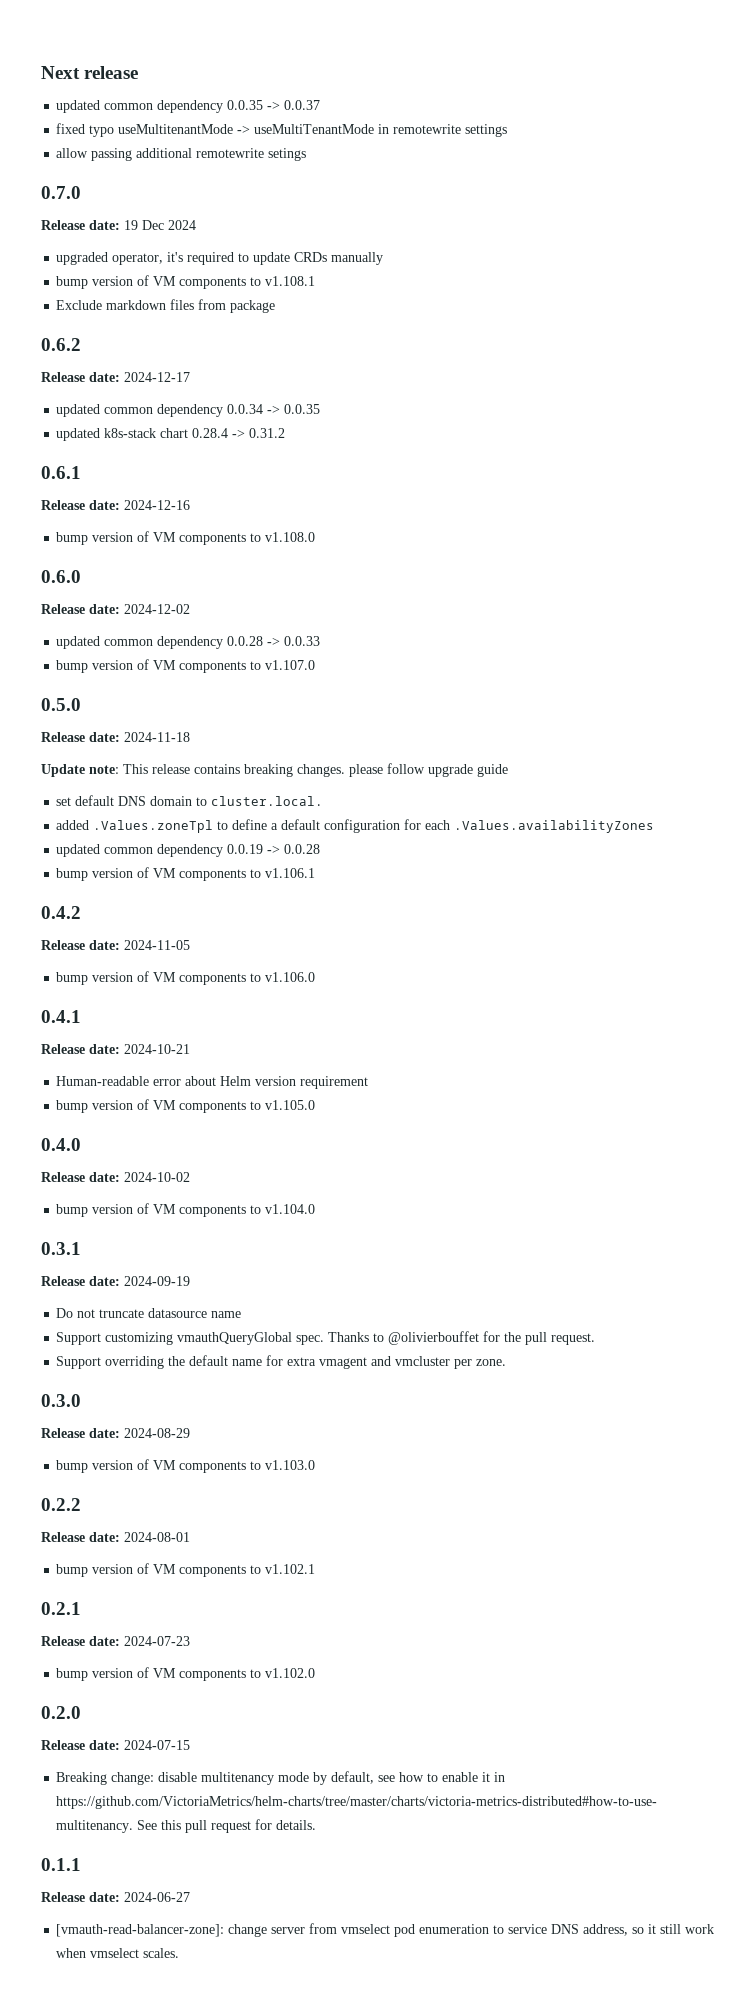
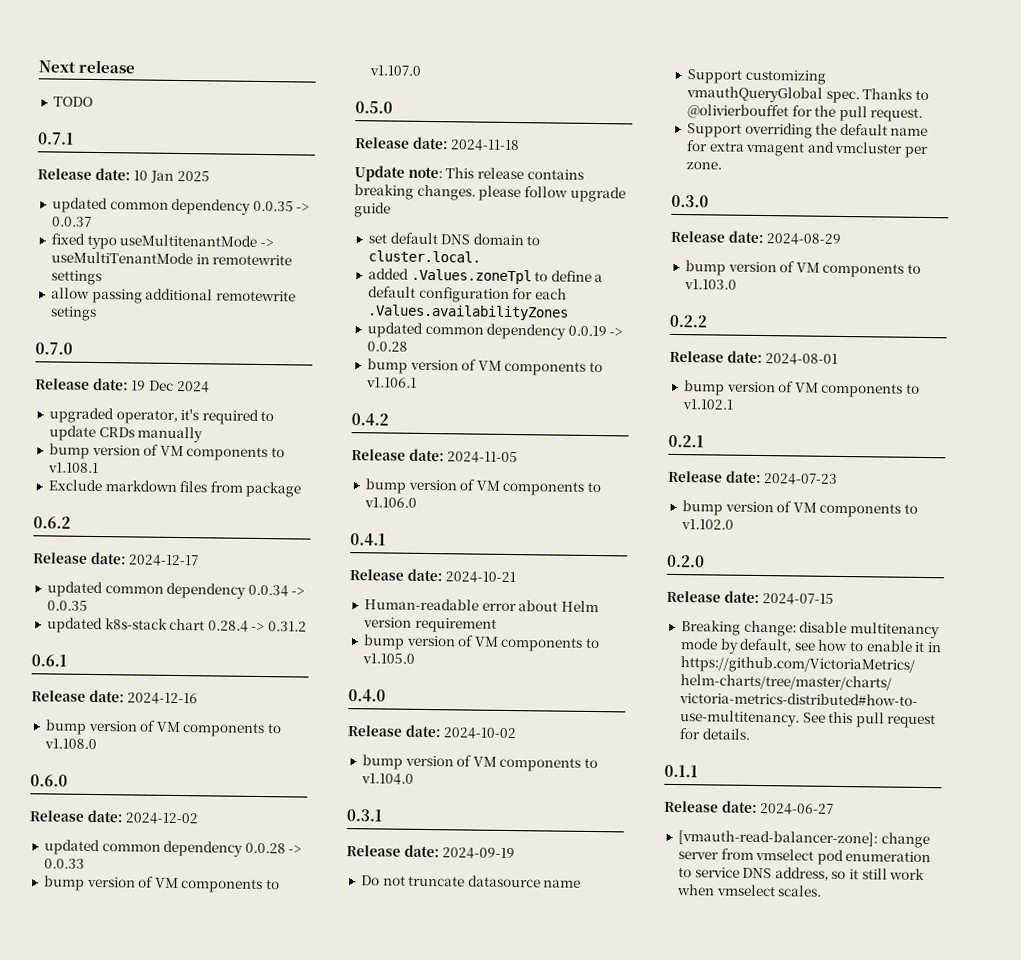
+ TODO
+ 0.7.1
+ Release date: 10 Jan 2025

